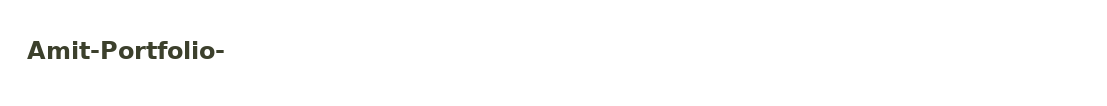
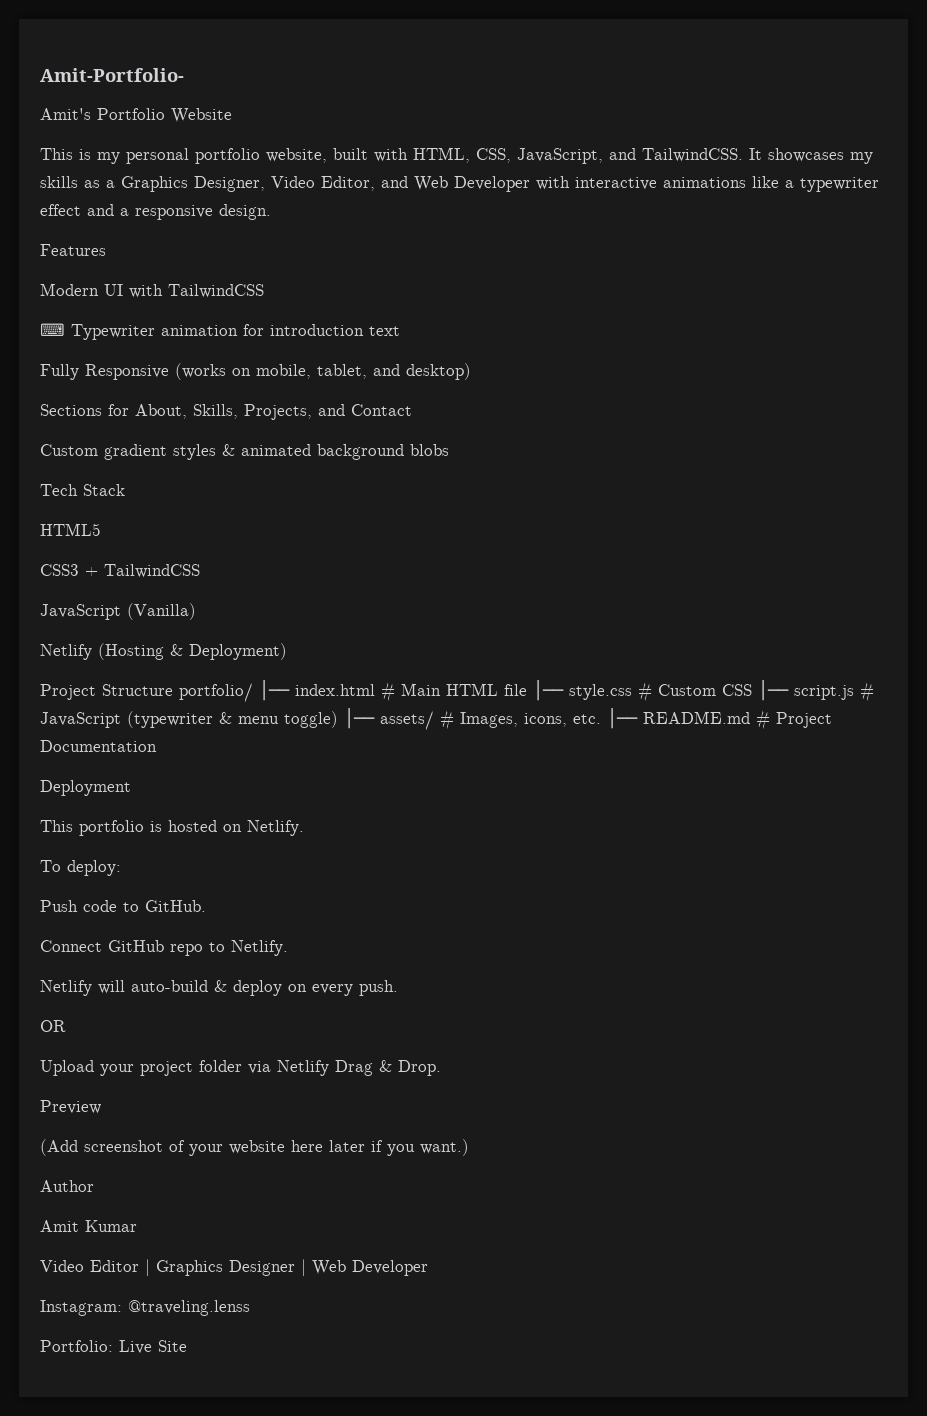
+ Amit's Portfolio Website
+ This is my personal portfolio website, built with HTML, CSS, JavaScript, and TailwindCSS. It showcases my skills as a Graphics Designer, Video Editor, and Web Developer with interactive animations like a typewriter effect and a responsive design.
+ Features
+ Modern UI with TailwindCSS
+ ⌨ Typewriter animation for introduction text
+ Fully Responsive (works on mobile, tablet, and desktop)
+ Sections for About, Skills, Projects, and Contact
+ Custom gradient styles & animated background blobs
+ Tech Stack
+ HTML5
+ CSS3 + TailwindCSS
+ JavaScript (Vanilla)
+ Netlify (Hosting & Deployment)
+ Project Structure portfolio/ │── index.html # Main HTML file │── style.css # Custom CSS │── script.js # JavaScript (typewriter & menu toggle) │── assets/ # Images, icons, etc. │── README.md # Project Documentation
+ Deployment
+ This portfolio is hosted on Netlify.
+ To deploy:
+ Push code to GitHub.
+ Connect GitHub repo to Netlify.
+ Netlify will auto-build & deploy on every push.
+ OR
+ Upload your project folder via Netlify Drag & Drop.
+ Preview
+ (Add screenshot of your website here later if you want.)
+ Author
+ Amit Kumar
+ Video Editor | Graphics Designer | Web Developer
+ Instagram: @traveling.lenss
+ Portfolio: Live Site

